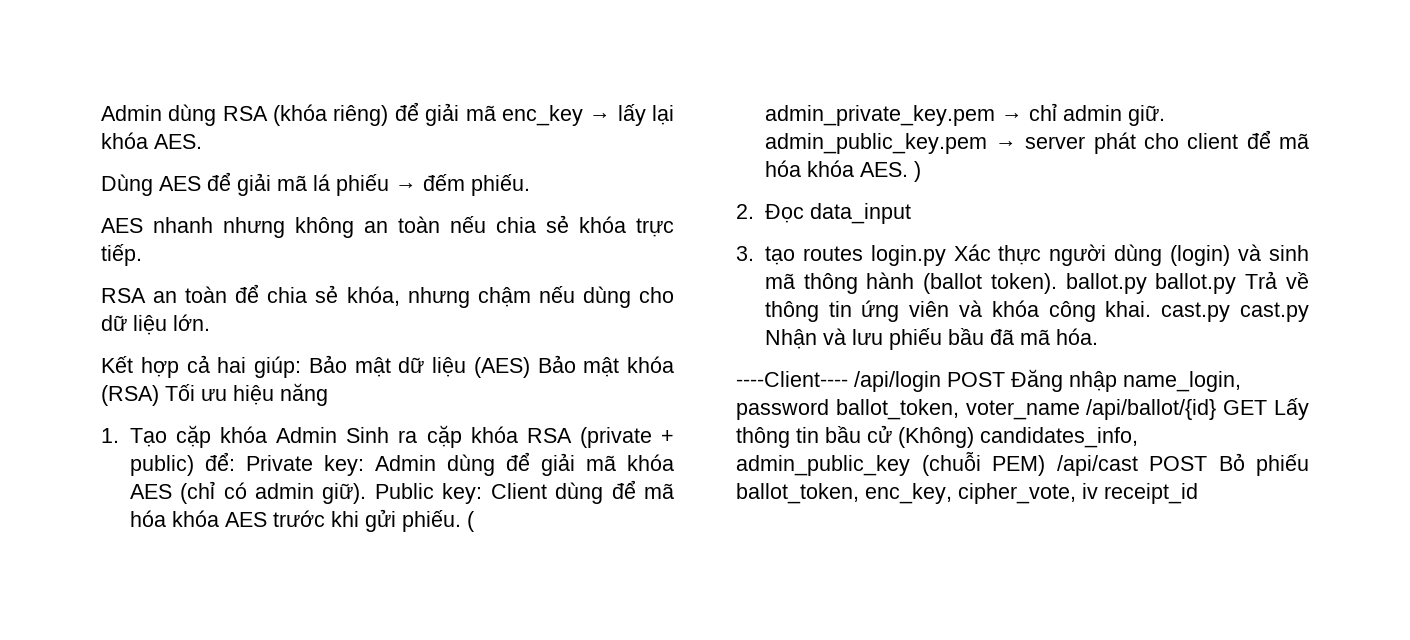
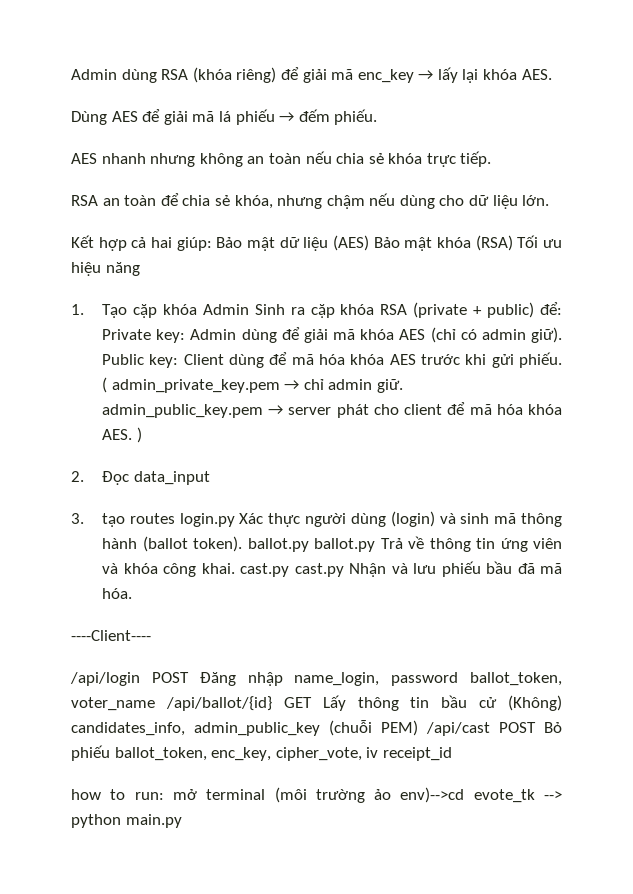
- ----Client---- /api/login POST Đăng nhập name_login, password ballot_token, voter_name /api/ballot/{id} GET Lấy thông tin bầu cử (Không) candidates_info, admin_public_key (chuỗi PEM) /api/cast POST Bỏ phiếu ballot_token, enc_key, cipher_vote, iv receipt_id
+ ----Client----
+ /api/login POST Đăng nhập name_login, password ballot_token, voter_name /api/ballot/{id} GET Lấy thông tin bầu cử (Không) candidates_info, admin_public_key (chuỗi PEM) /api/cast POST Bỏ phiếu ballot_token, enc_key, cipher_vote, iv receipt_id
+ how to run: mở terminal (môi trường ảo env)-->cd evote_tk --> python main.py

